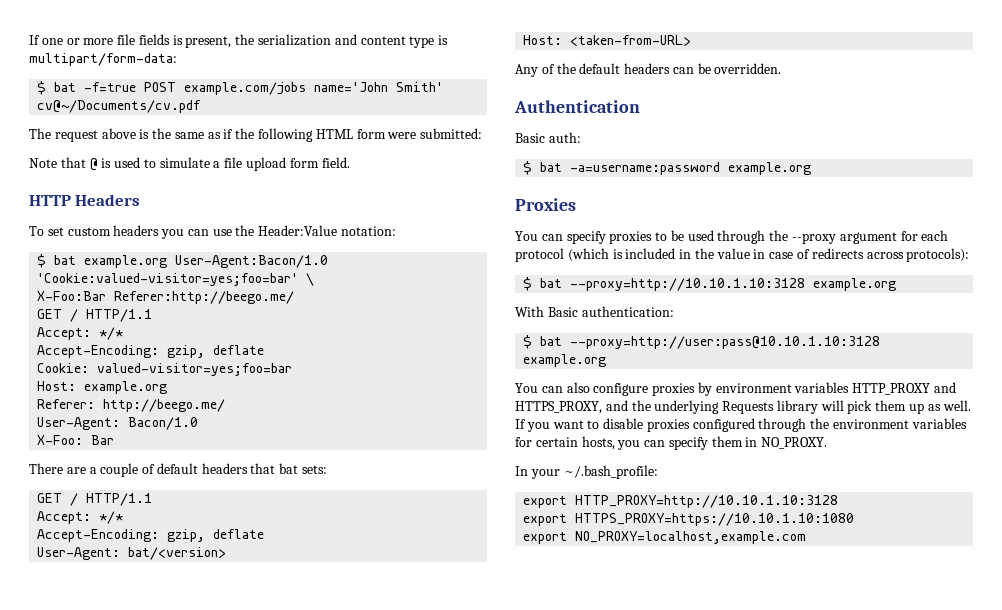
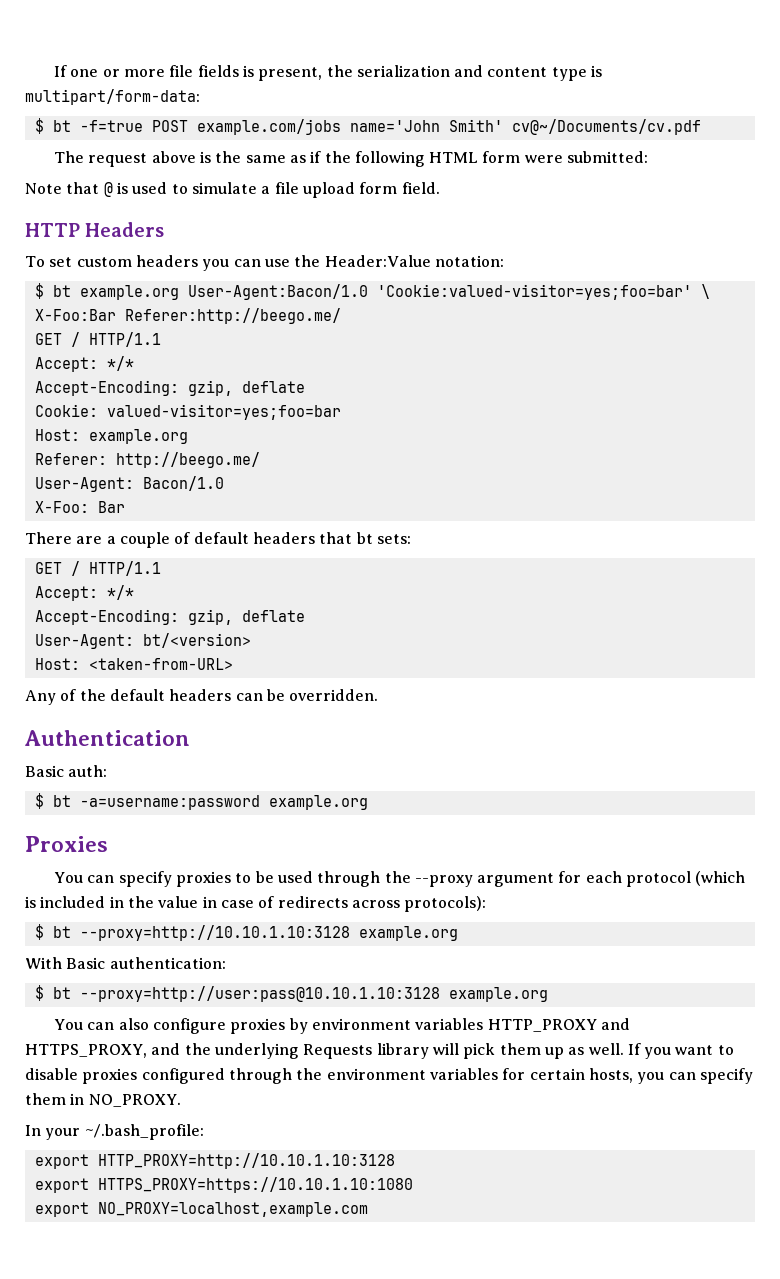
- $ bat -f=true POST example.com/jobs name='John Smith' cv@~/Documents/cv.pdf
+ $ bt -f=true POST example.com/jobs name='John Smith' cv@~/Documents/cv.pdf
- $ bat example.org User-Agent:Bacon/1.0 'Cookie:valued-visitor=yes;foo=bar' \
+ $ bt example.org User-Agent:Bacon/1.0 'Cookie:valued-visitor=yes;foo=bar' \
- There are a couple of default headers that bat sets:
+ There are a couple of default headers that bt sets:
- User-Agent: bat/<version>
+ User-Agent: bt/<version>
- $ bat -a=username:password example.org
+ $ bt -a=username:password example.org
- $ bat --proxy=http://10.10.1.10:3128 example.org
+ $ bt --proxy=http://10.10.1.10:3128 example.org
- $ bat --proxy=http://user:pass@10.10.1.10:3128 example.org
+ $ bt --proxy=http://user:pass@10.10.1.10:3128 example.org

